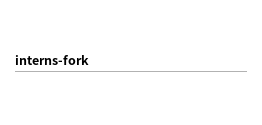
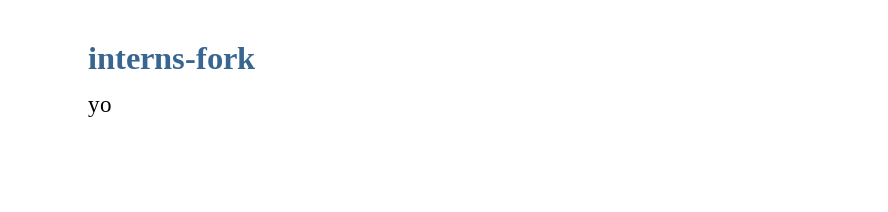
+ yo

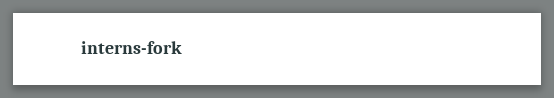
- yo

